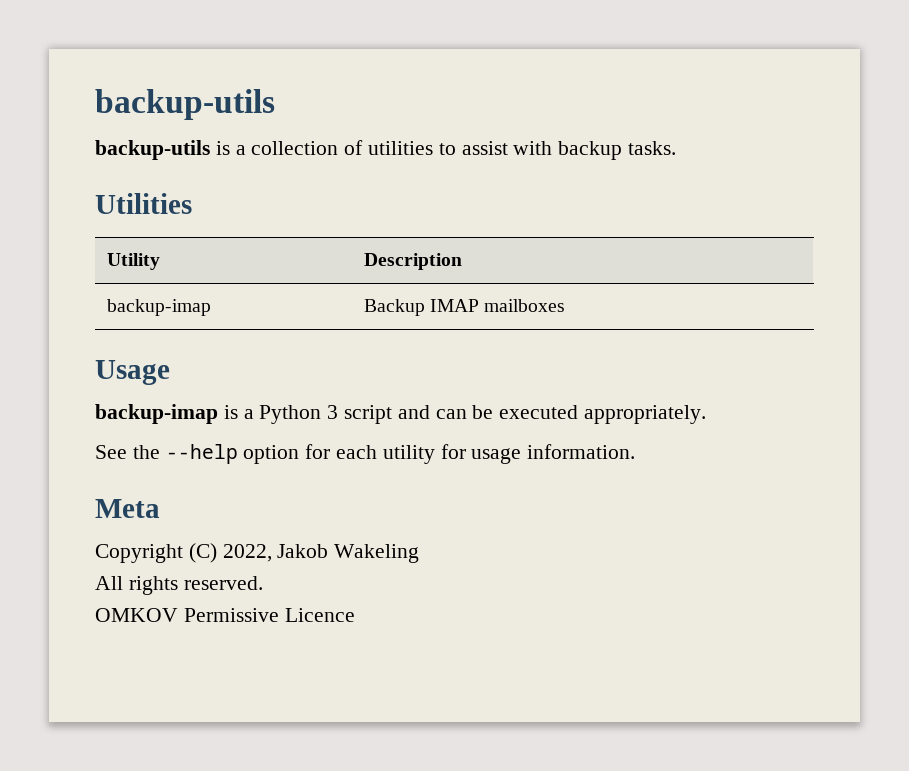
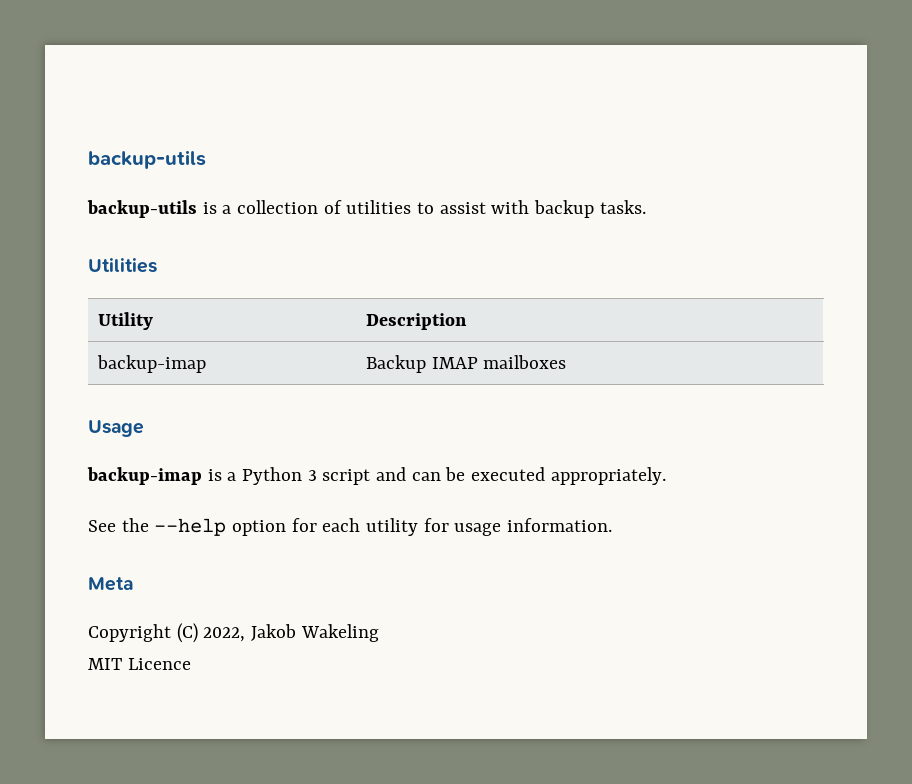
- All rights reserved.
- OMKOV Permissive Licence
+ MIT Licence

